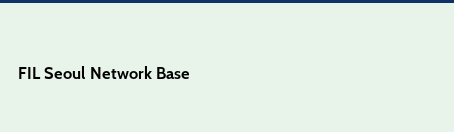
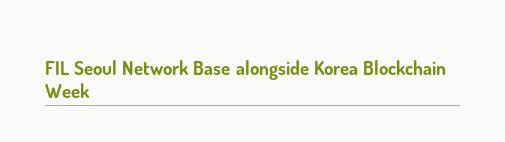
- FIL Seoul Network Base
+ FIL Seoul Network Base alongside Korea Blockchain Week

